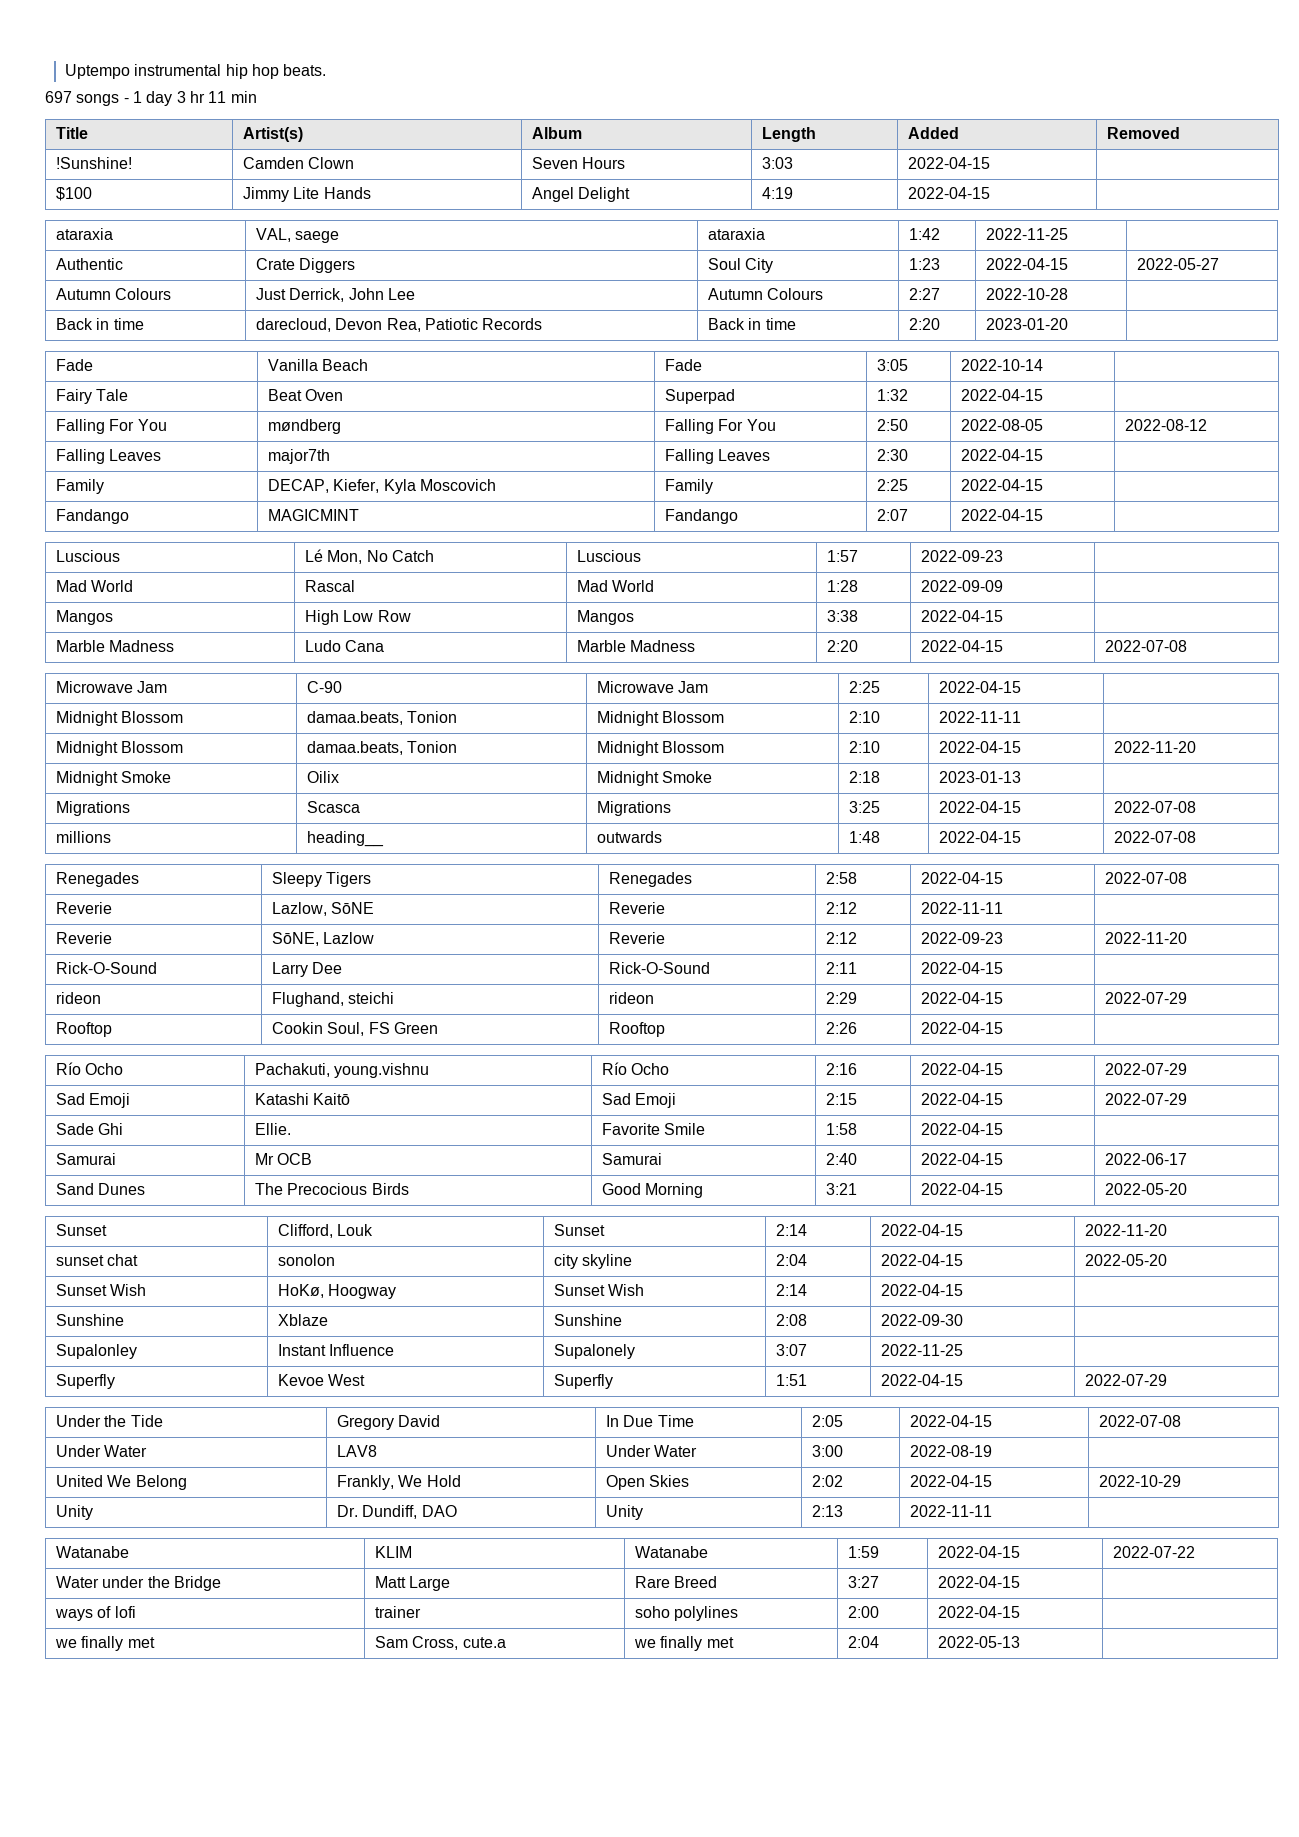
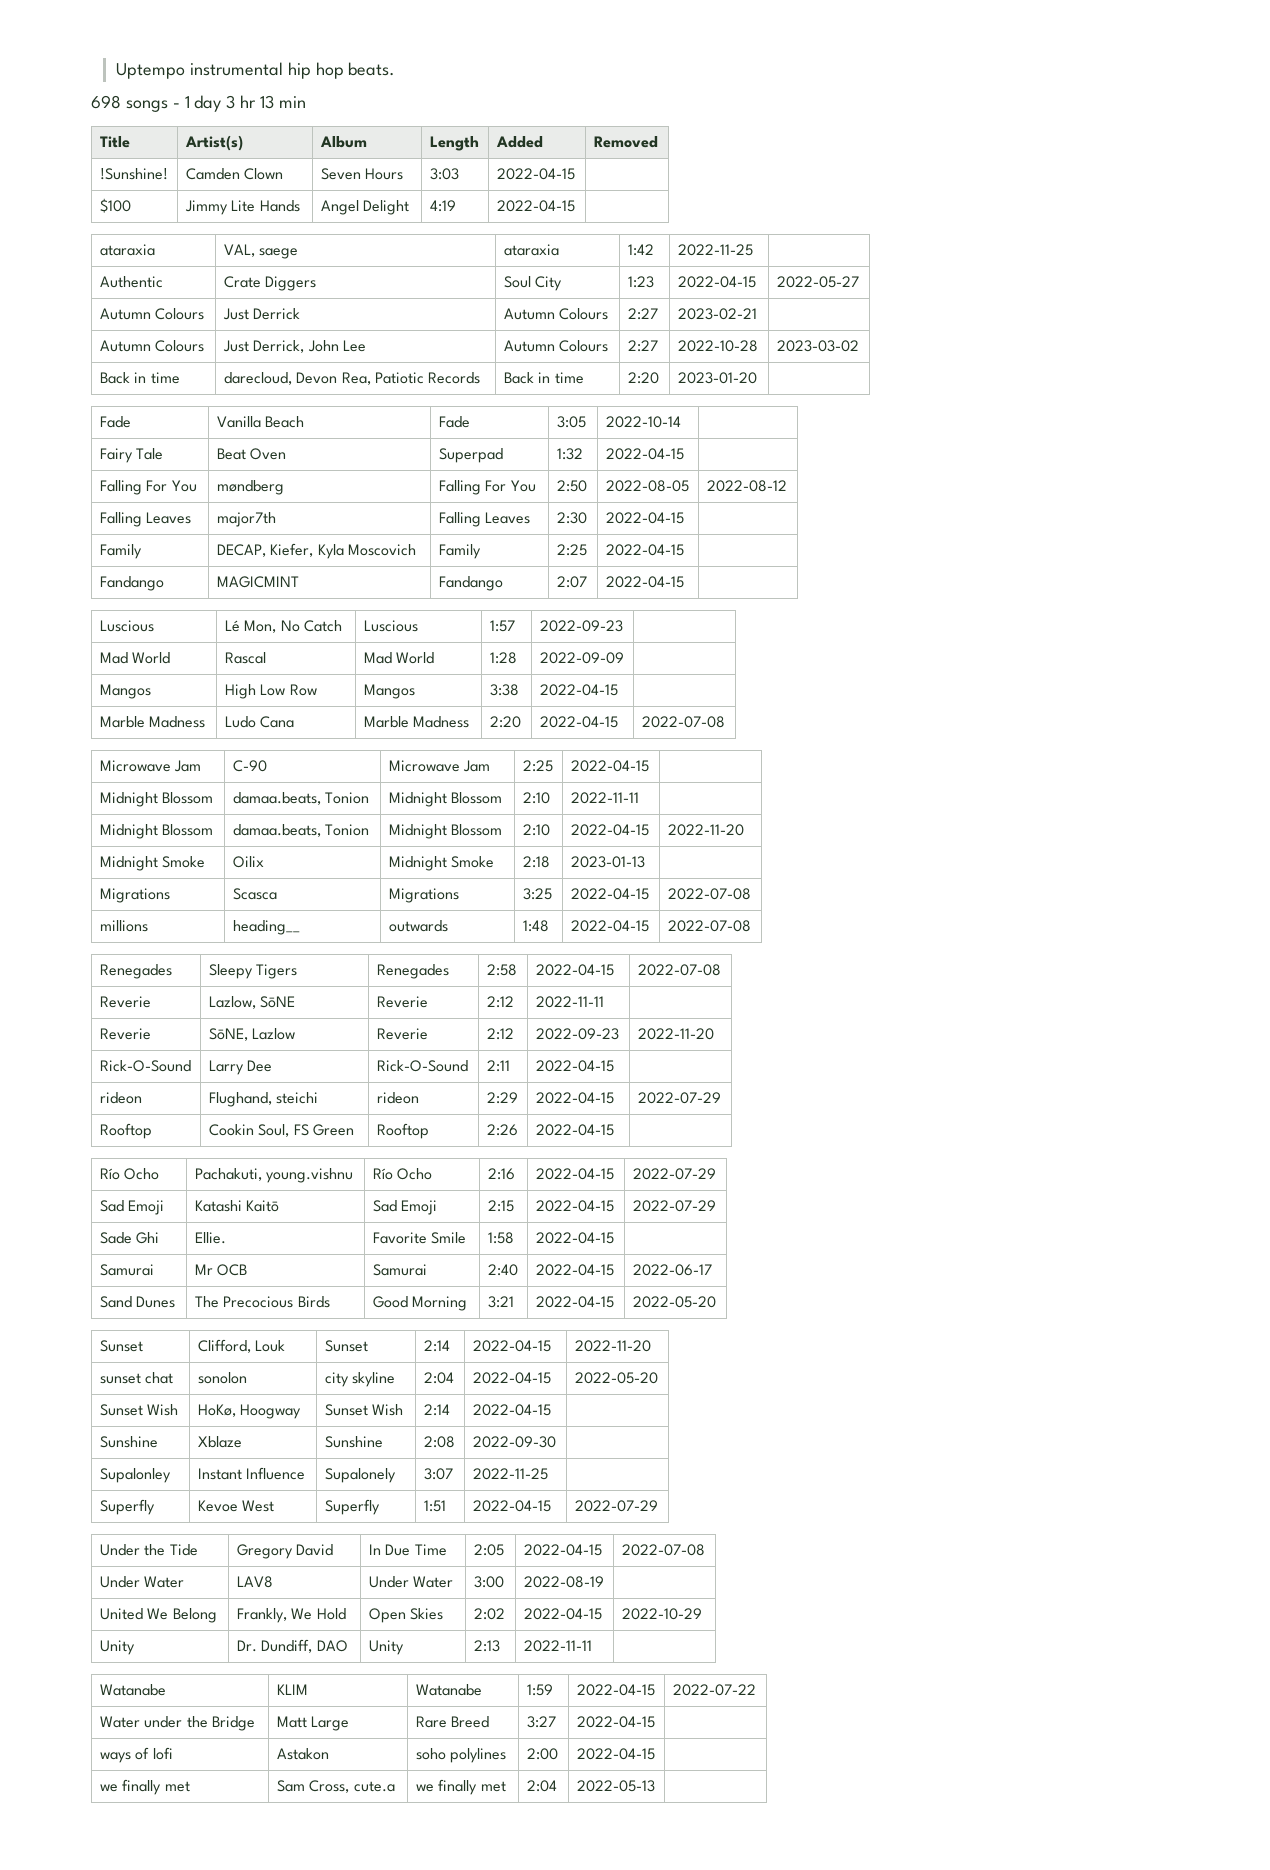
- 697 songs - 1 day 3 hr 11 min
+ 698 songs - 1 day 3 hr 13 min
+ Autumn Colours | Just Derrick | Autumn Colours | 2:27 | 2023-02-21 |
- Autumn Colours | Just Derrick, John Lee | Autumn Colours | 2:27 | 2022-10-28 |
+ Autumn Colours | Just Derrick, John Lee | Autumn Colours | 2:27 | 2022-10-28 | 2023-03-02
- ways of lofi | trainer | soho polylines | 2:00 | 2022-04-15 |
+ ways of lofi | Astakon | soho polylines | 2:00 | 2022-04-15 |

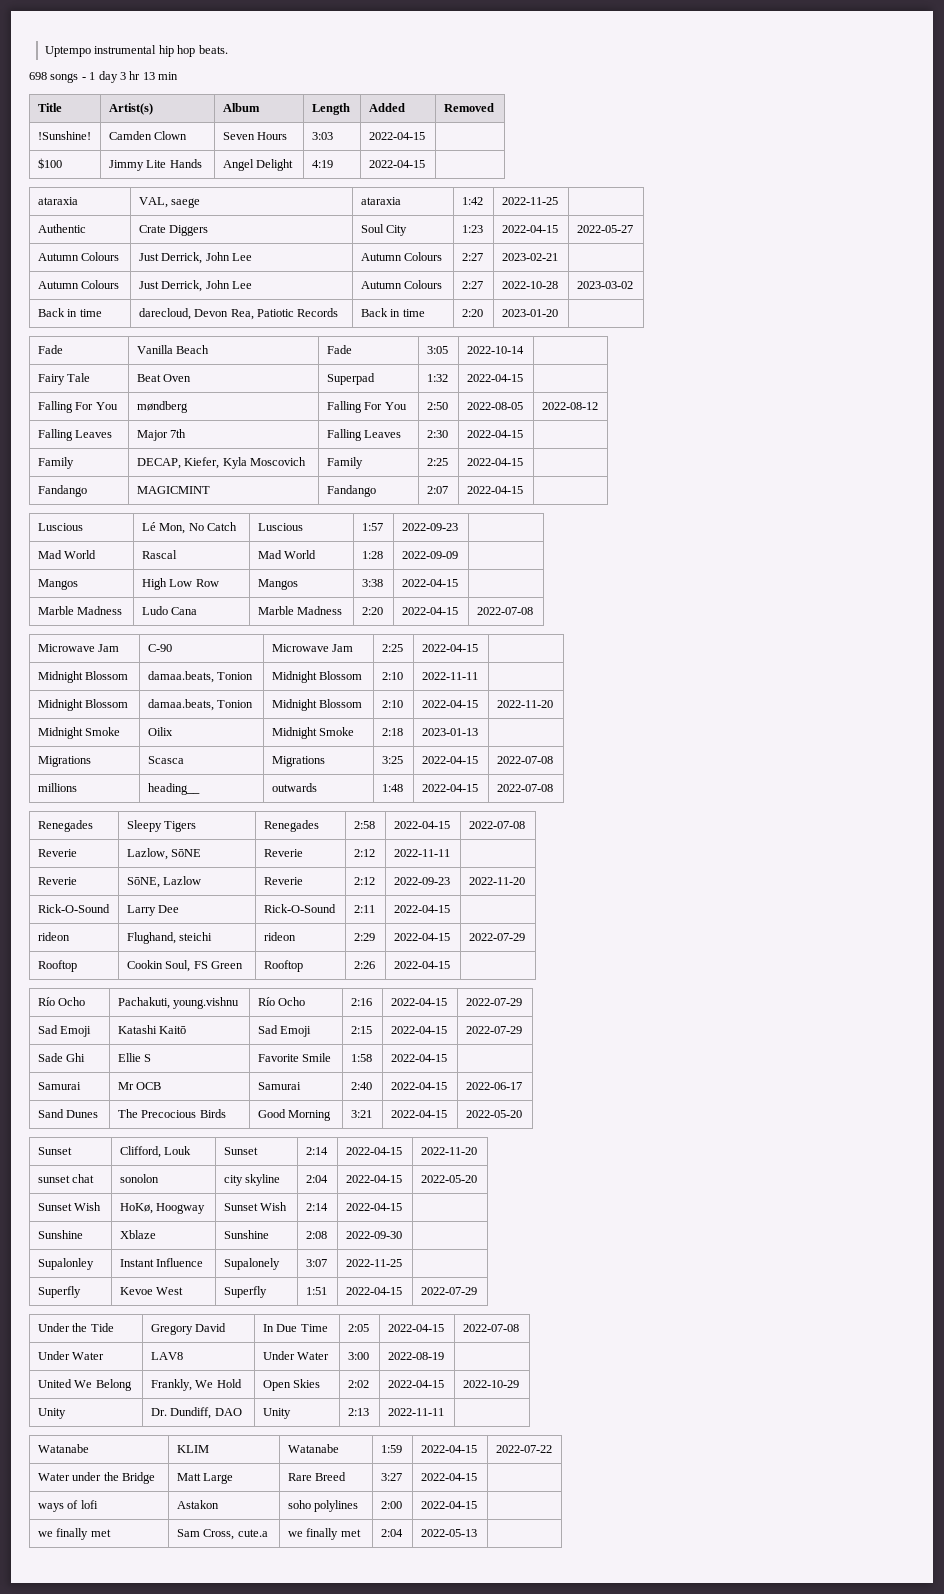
- Autumn Colours | Just Derrick | Autumn Colours | 2:27 | 2023-02-21 |
+ Autumn Colours | Just Derrick, John Lee | Autumn Colours | 2:27 | 2023-02-21 |
- Falling Leaves | major7th | Falling Leaves | 2:30 | 2022-04-15 |
+ Falling Leaves | Major 7th | Falling Leaves | 2:30 | 2022-04-15 |
- Sade Ghi | Ellie. | Favorite Smile | 1:58 | 2022-04-15 |
+ Sade Ghi | Ellie S | Favorite Smile | 1:58 | 2022-04-15 |

